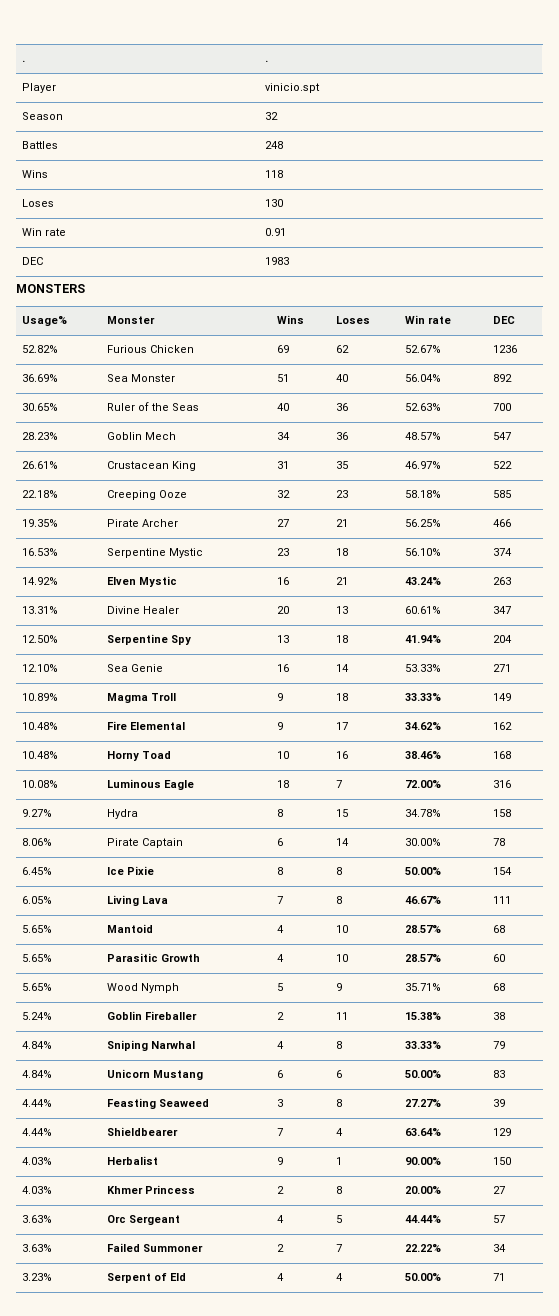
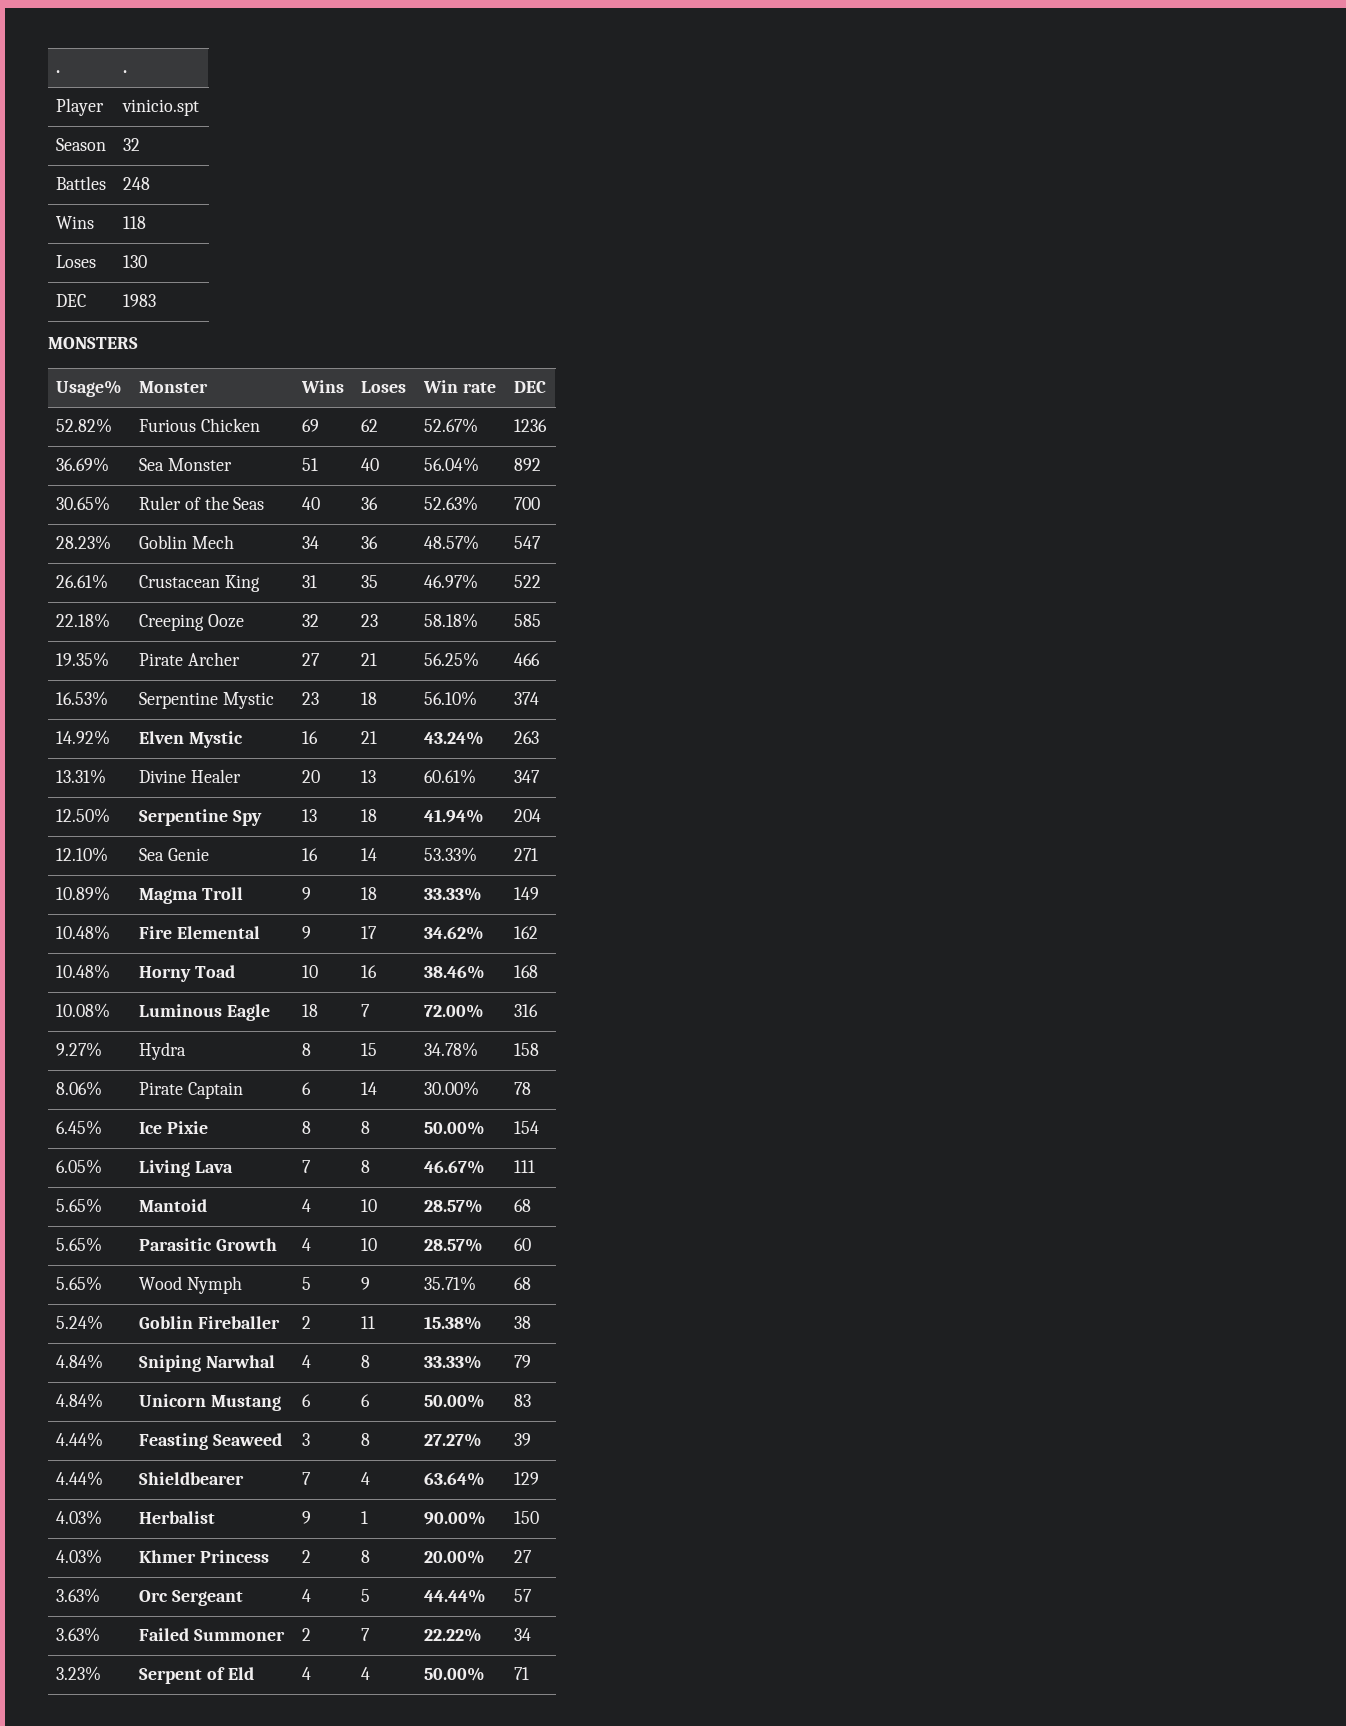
- Win rate | 0.91

